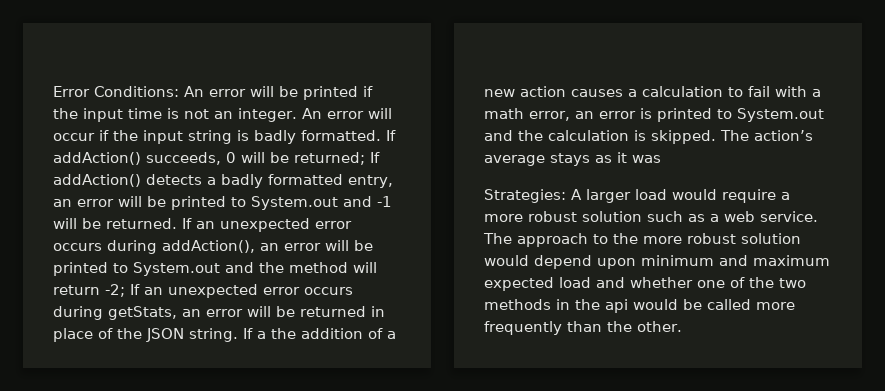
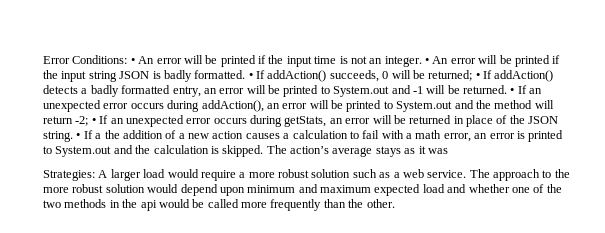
- Error Conditions: An error will be printed if the input time is not an integer.
+ Error Conditions: • An error will be printed if the input time is not an integer.
- An error will occur if the input string is badly formatted.
+ • An error will be printed if the input string JSON is badly formatted.
- If addAction() succeeds, 0 will be returned; If addAction() detects a badly formatted entry, an error will be printed to System.out and -1 will be returned.
+ • If addAction() succeeds, 0 will be returned; • If addAction() detects a badly formatted entry, an error will be printed to System.out and -1 will be returned.
- If an unexpected error occurs during addAction(), an error will be printed to System.out and the method will return -2; If an unexpected error occurs during getStats, an error will be returned in place of the JSON string.
+ • If an unexpected error occurs during addAction(), an error will be printed to System.out and the method will return -2; • If an unexpected error occurs during getStats, an error will be returned in place of the JSON string.
- If a the addition of a new action causes a calculation to fail with a math error, an error is printed to System.out and the calculation is skipped.
+ • If a the addition of a new action causes a calculation to fail with a math error, an error is printed to System.out and the calculation is skipped.

